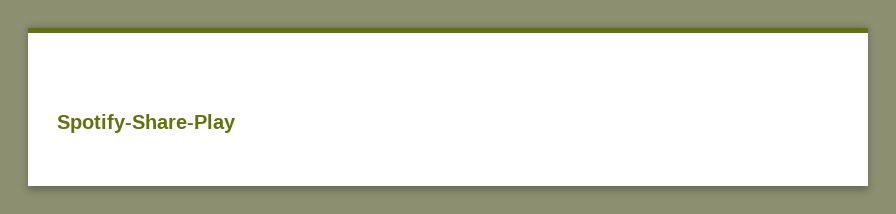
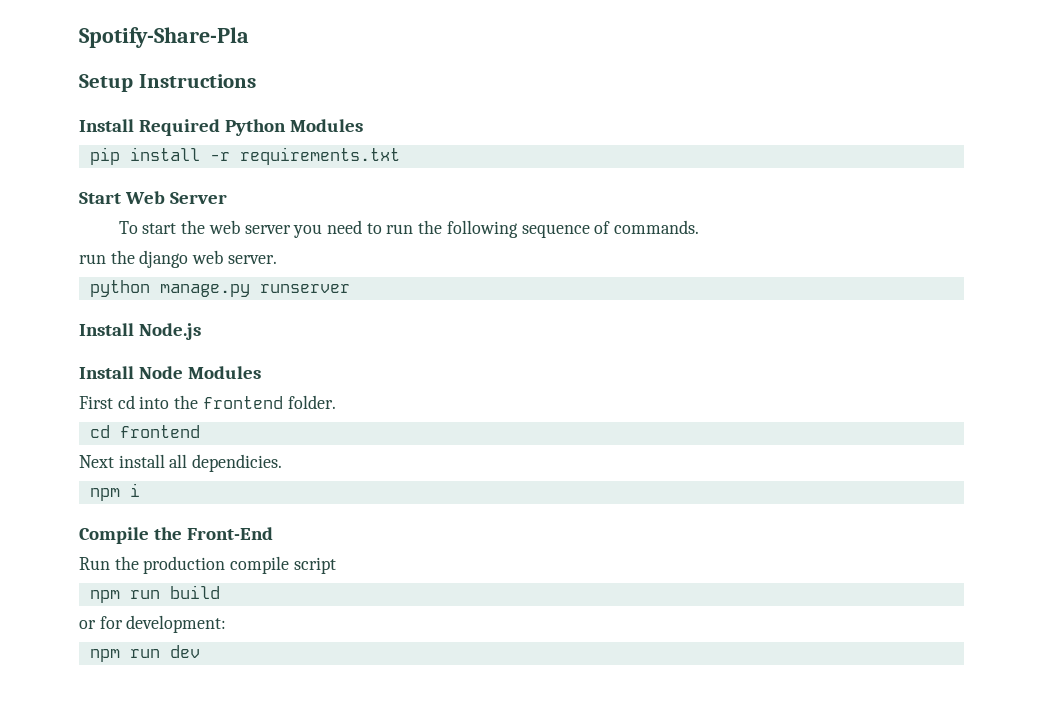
- Spotify-Share-Play
+ Spotify-Share-Pla
+ Setup Instructions
+ Install Required Python Modules
+ pip install -r requirements.txt
+ Start Web Server
+ To start the web server you need to run the following sequence of commands.
+ run the django web server.
+ python manage.py runserver
+ Install Node.js
+ Install Node Modules
+ First cd into the frontend folder.
+ cd frontend
+ Next install all dependicies.
+ npm i
+ Compile the Front-End
+ Run the production compile script
+ npm run build
+ or for development:
+ npm run dev

